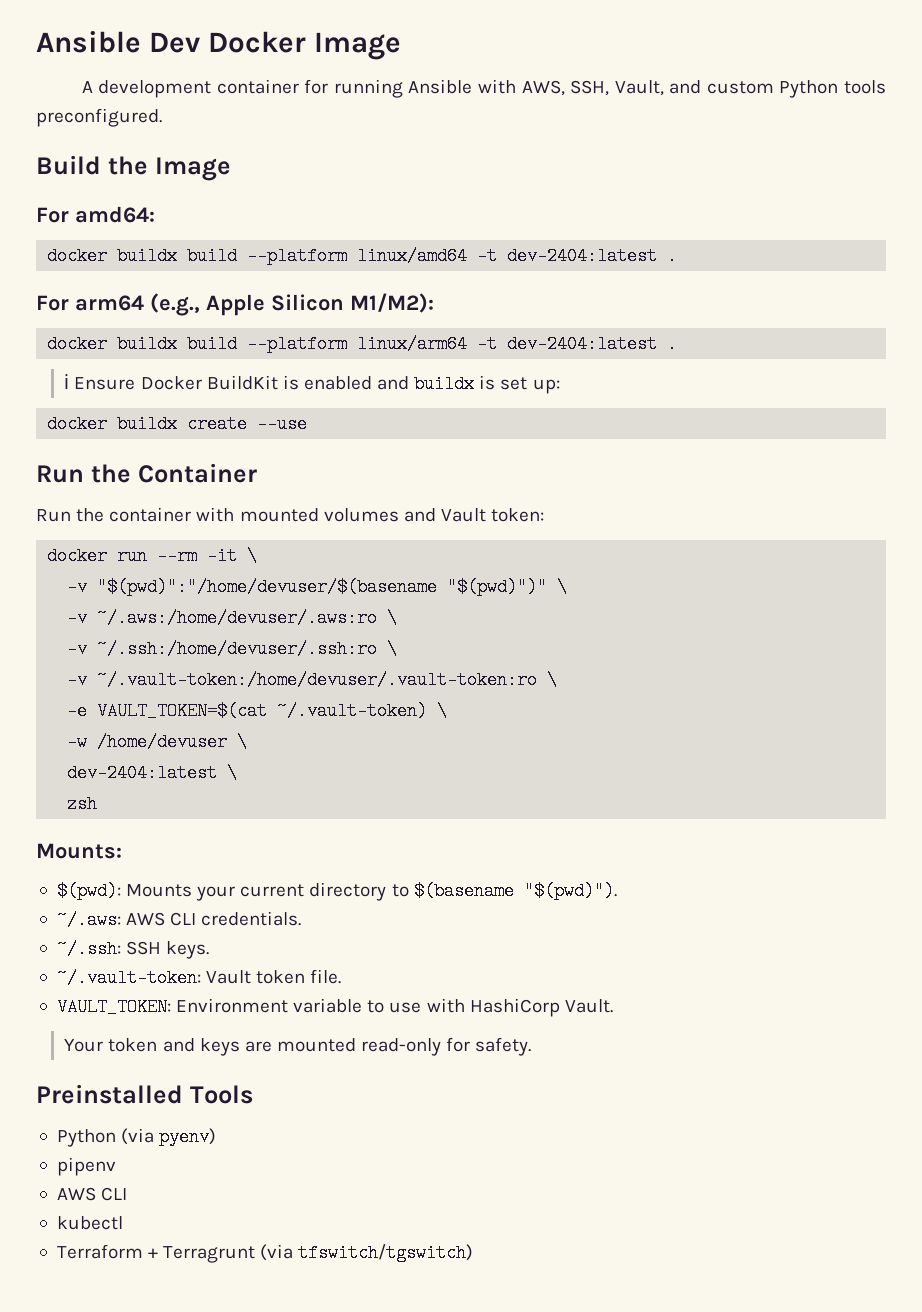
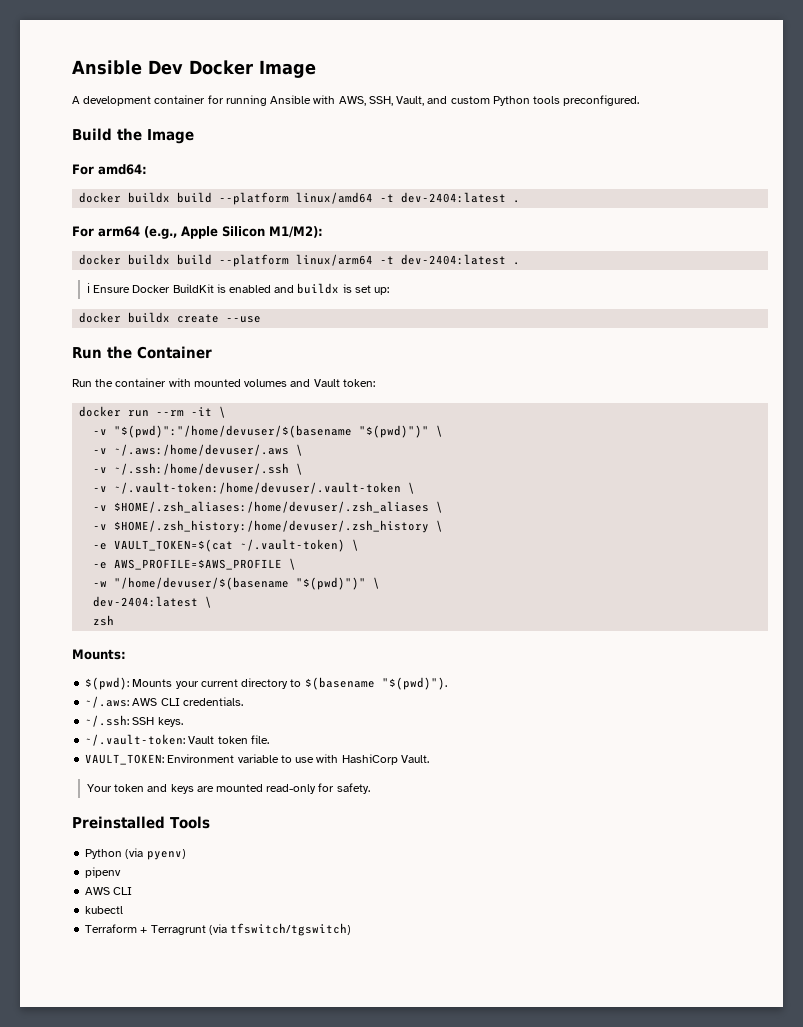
- -v ~/.aws:/home/devuser/.aws:ro \
- -v ~/.ssh:/home/devuser/.ssh:ro \
- -v ~/.vault-token:/home/devuser/.vault-token:ro \
+ -v ~/.aws:/home/devuser/.aws \
+ -v ~/.ssh:/home/devuser/.ssh \
+ -v ~/.vault-token:/home/devuser/.vault-token \
+ -v $HOME/.zsh_aliases:/home/devuser/.zsh_aliases \
+ -v $HOME/.zsh_history:/home/devuser/.zsh_history \
+ -e AWS_PROFILE=$AWS_PROFILE \
- -w /home/devuser \
+ -w "/home/devuser/$(basename "$(pwd)")" \

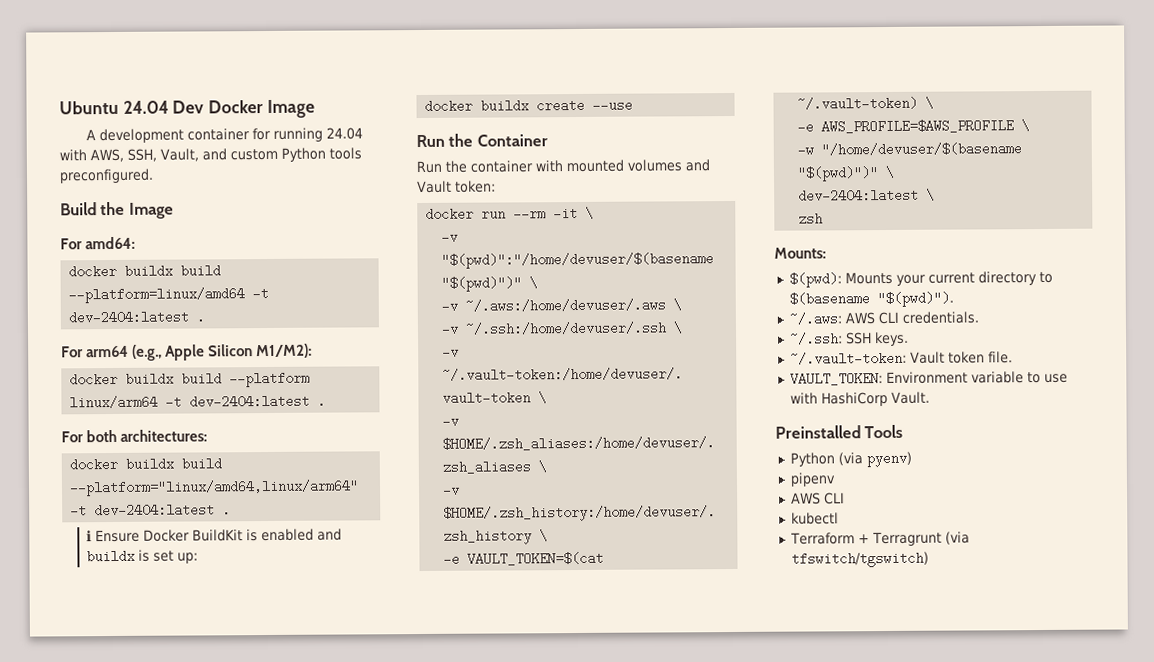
- Ansible Dev Docker Image
+ Ubuntu 24.04 Dev Docker Image
- A development container for running Ansible with AWS, SSH, Vault, and custom Python tools preconfigured.
+ A development container for running 24.04 with AWS, SSH, Vault, and custom Python tools preconfigured.
- docker buildx build --platform linux/amd64 -t dev-2404:latest .
+ docker buildx build --platform=linux/amd64 -t dev-2404:latest .
+ For both architectures:
+ docker buildx build --platform="linux/amd64,linux/arm64" -t dev-2404:latest .
- Your token and keys are mounted read-only for safety.

